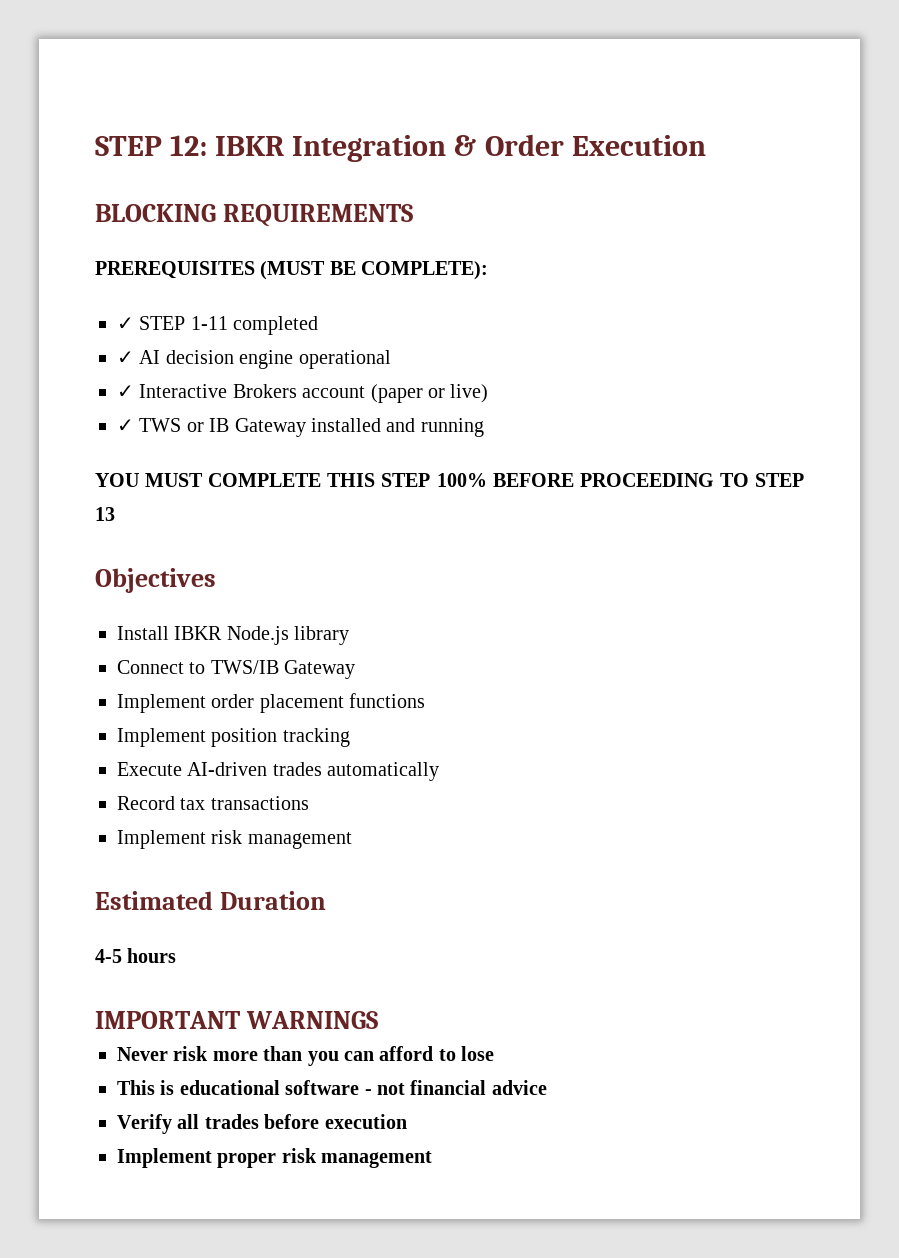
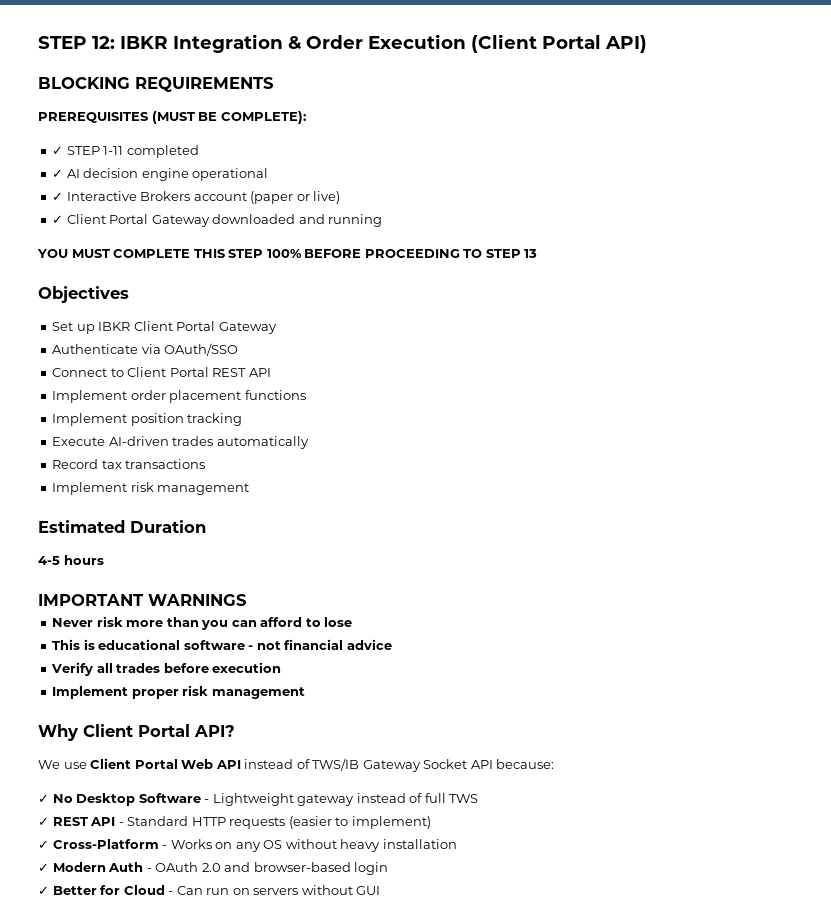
- STEP 12: IBKR Integration & Order Execution
+ STEP 12: IBKR Integration & Order Execution (Client Portal API)
- ✓ TWS or IB Gateway installed and running
+ ✓ Client Portal Gateway downloaded and running
- Install IBKR Node.js library
- Connect to TWS/IB Gateway
+ Set up IBKR Client Portal Gateway
+ Authenticate via OAuth/SSO
+ Connect to Client Portal REST API
+ Why Client Portal API?
+ We use Client Portal Web API instead of TWS/IB Gateway Socket API because:
+ ✓ No Desktop Software - Lightweight gateway instead of full TWS
+ ✓ REST API - Standard HTTP requests (easier to implement)
+ ✓ Cross-Platform - Works on any OS without heavy installation
+ ✓ Modern Auth - OAuth 2.0 and browser-based login
+ ✓ Better for Cloud - Can run on servers without GUI

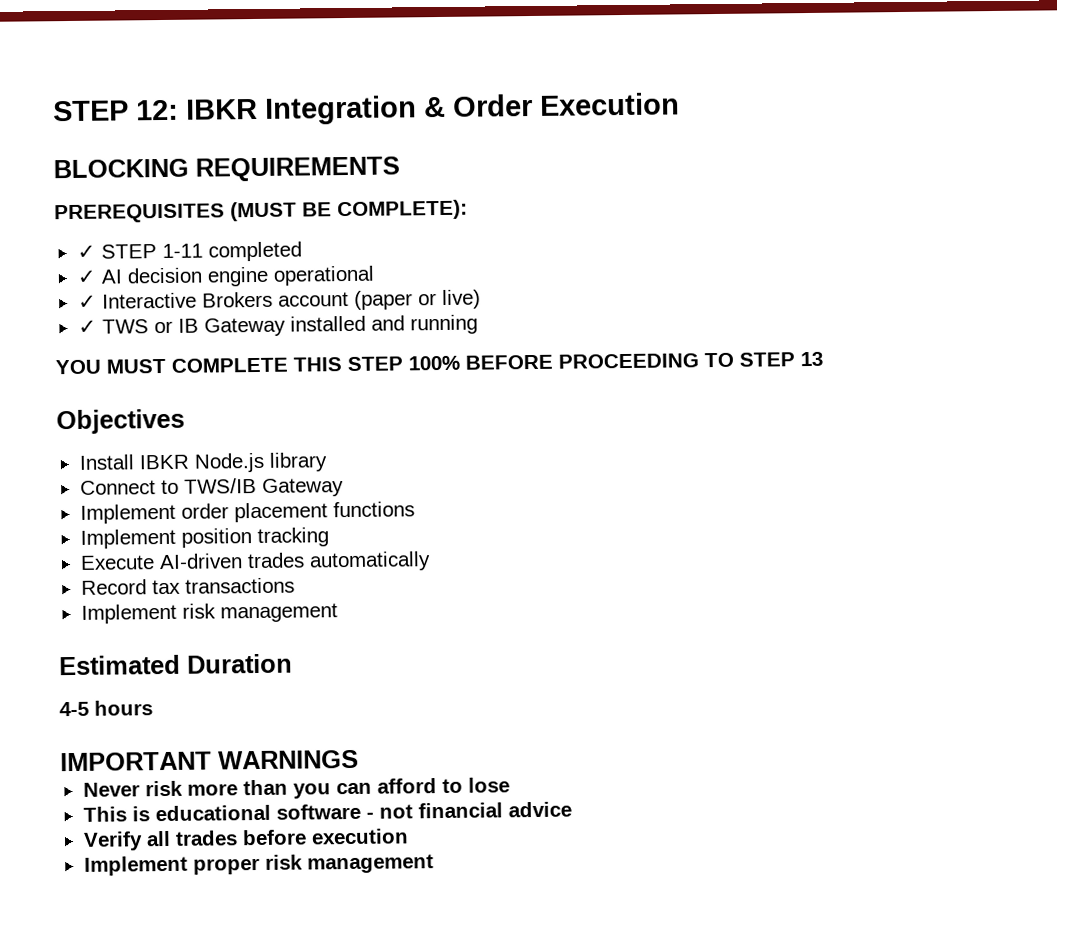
- STEP 12: IBKR Integration & Order Execution (Client Portal API)
+ STEP 12: IBKR Integration & Order Execution
- ✓ Client Portal Gateway downloaded and running
+ ✓ TWS or IB Gateway installed and running
- Set up IBKR Client Portal Gateway
- Authenticate via OAuth/SSO
- Connect to Client Portal REST API
+ Install IBKR Node.js library
+ Connect to TWS/IB Gateway
- Why Client Portal API?
- We use Client Portal Web API instead of TWS/IB Gateway Socket API because:
- ✓ No Desktop Software - Lightweight gateway instead of full TWS
- ✓ REST API - Standard HTTP requests (easier to implement)
- ✓ Cross-Platform - Works on any OS without heavy installation
- ✓ Modern Auth - OAuth 2.0 and browser-based login
- ✓ Better for Cloud - Can run on servers without GUI

